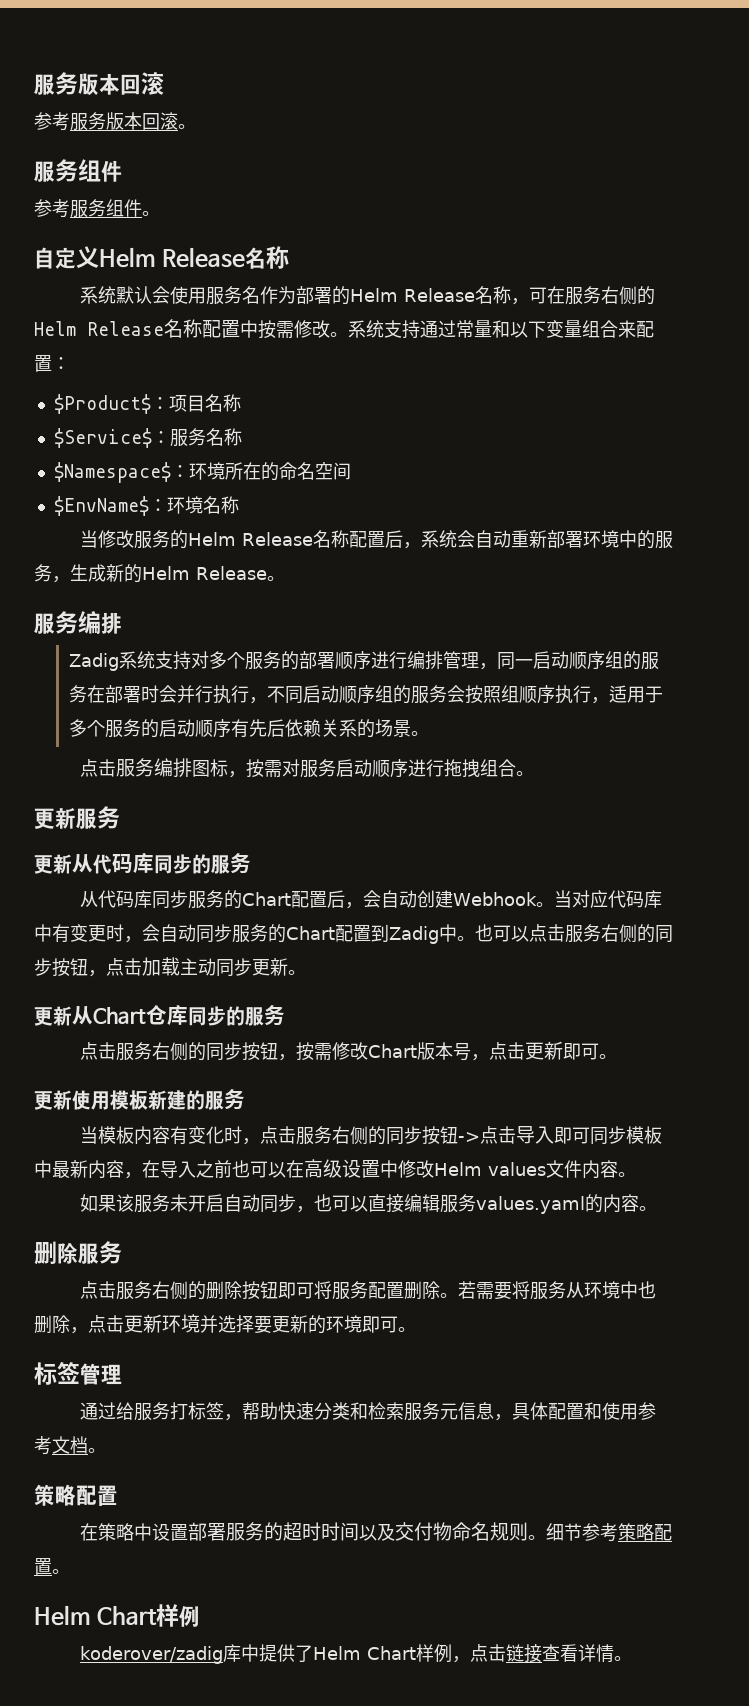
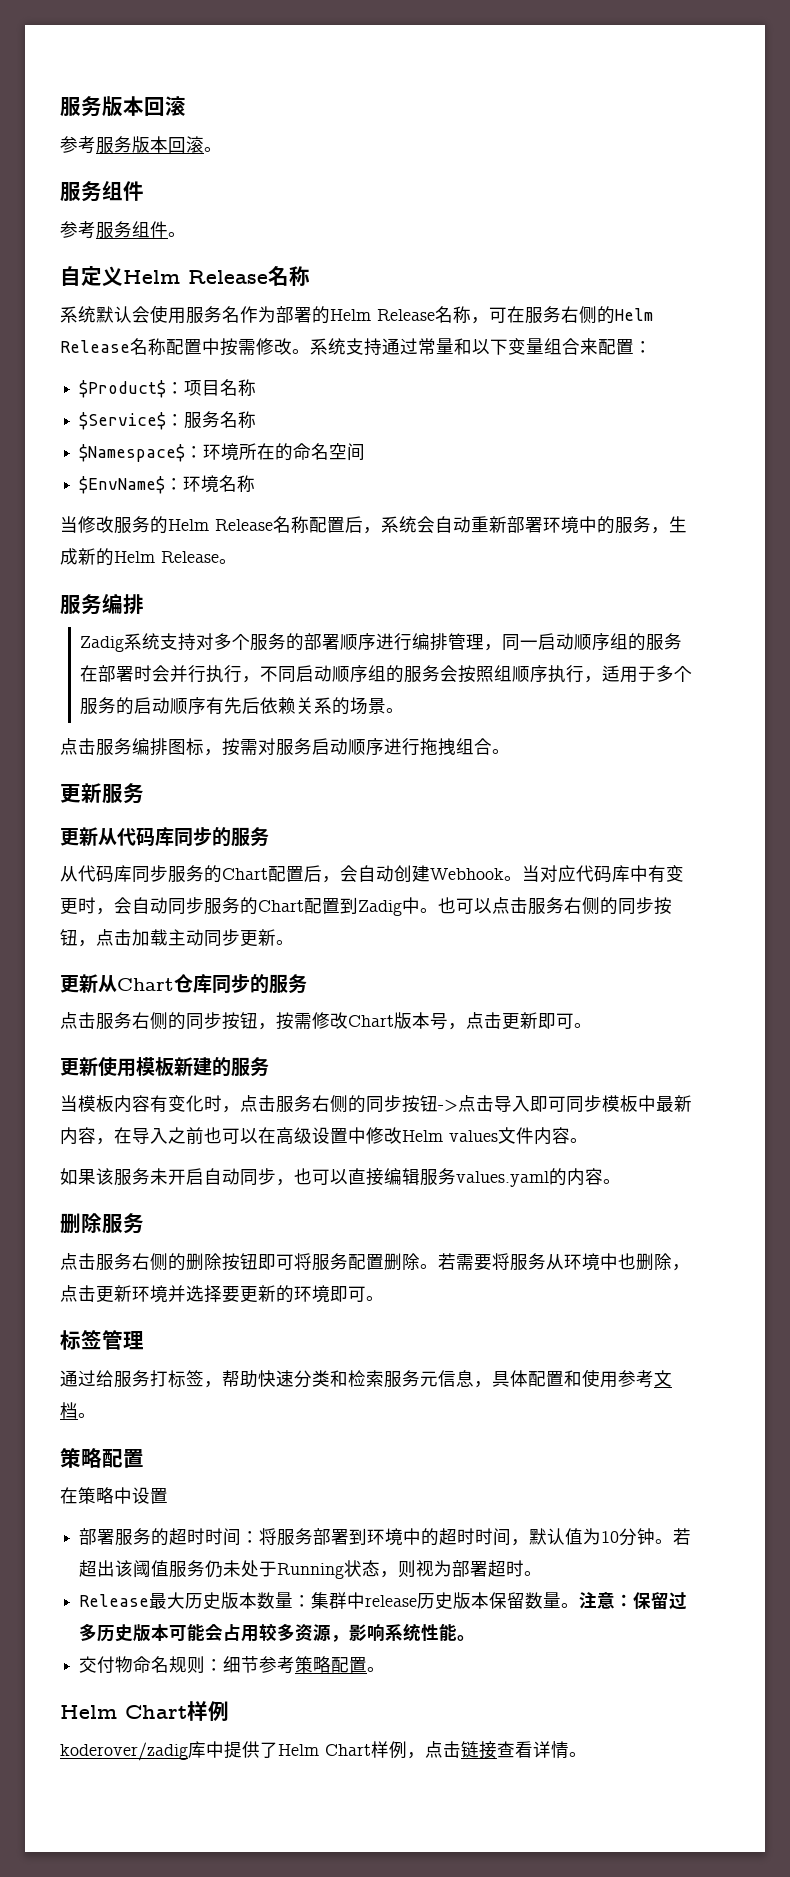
- 在策略中设置部署服务的超时时间以及交付物命名规则。细节参考策略配置。
+ 在策略中设置
+ 部署服务的超时时间：将服务部署到环境中的超时时间，默认值为10分钟。若超出该阈值服务仍未处于Running状态，则视为部署超时。
+ Release最大历史版本数量：集群中release历史版本保留数量。注意：保留过多历史版本可能会占用较多资源，影响系统性能。
+ 交付物命名规则：细节参考策略配置。

